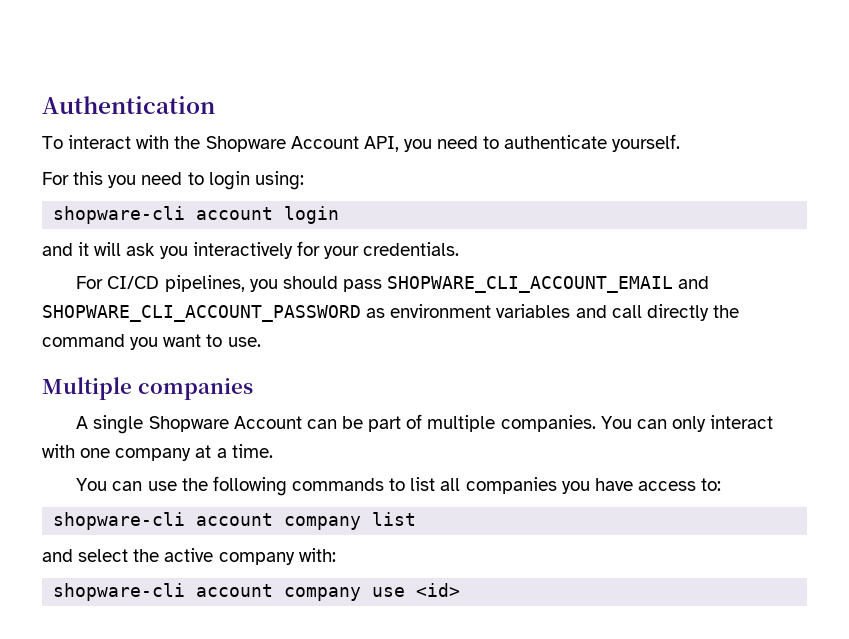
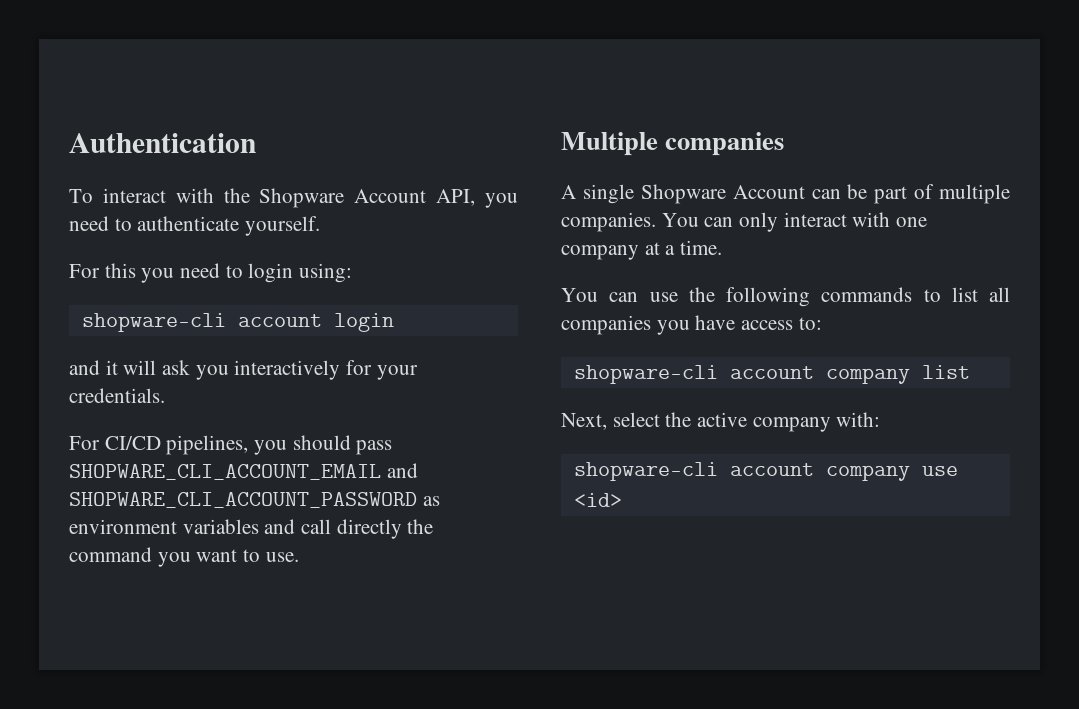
- and select the active company with:
+ Next, select the active company with:

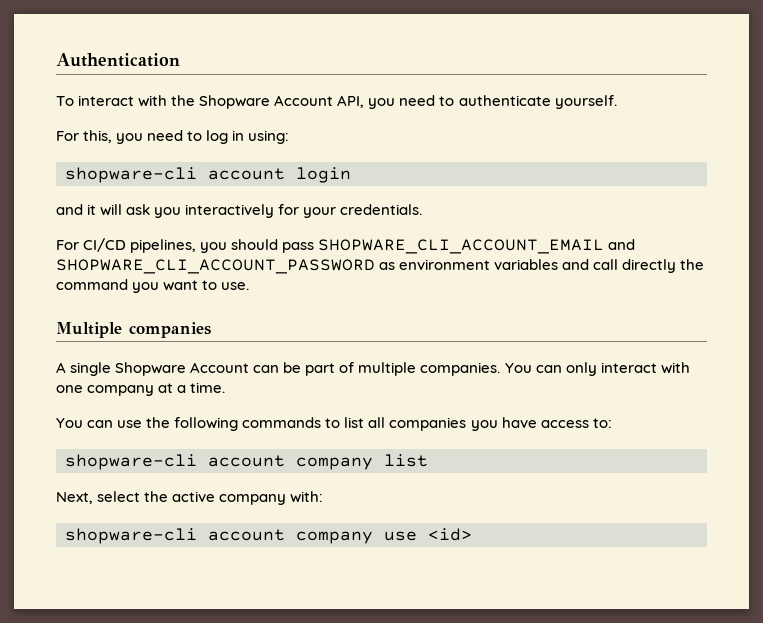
- For this you need to login using:
+ For this, you need to log in using:

